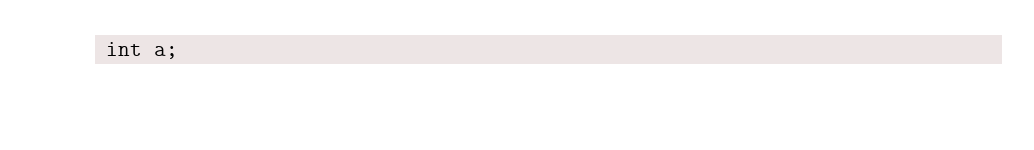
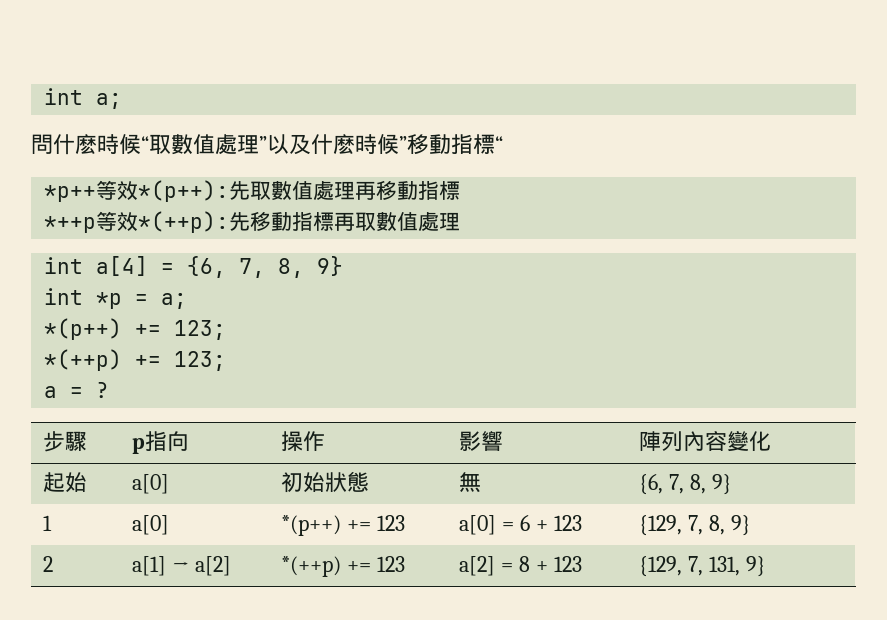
+ 問什麽時候“取數值處理”以及什麽時候”移動指標“
+ *p++等效*(p++):先取數值處理再移動指標
+ *++p等效*(++p):先移動指標再取數值處理
+ int a[4] = {6, 7, 8, 9}
+ int *p = a;
+ *(p++) += 123;
+ *(++p) += 123;
+ a = ?
+ 步驟 | p指向 | 操作 | 影響 | 陣列內容變化
+ 起始 | a[0] | 初始狀態 | 無 | {6, 7, 8, 9}
+ 1 | a[0] | *(p++) += 123 | a[0] = 6 + 123 | {129, 7, 8, 9}
+ 2 | a[1] → a[2] | *(++p) += 123 | a[2] = 8 + 123 | {129, 7, 131, 9}

